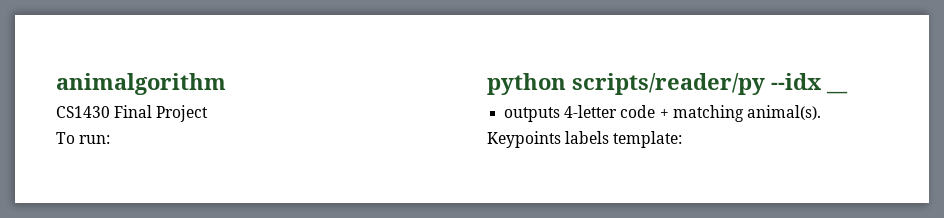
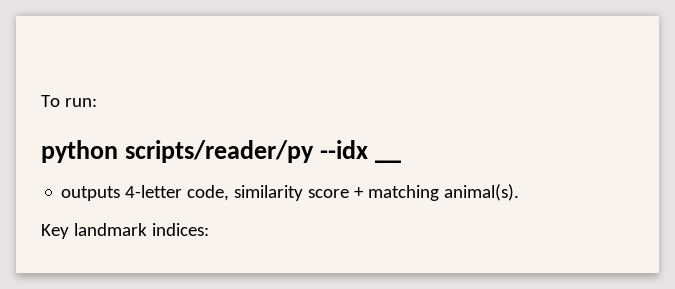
- animalgorithm
- CS1430 Final Project
- outputs 4-letter code + matching animal(s).
+ outputs 4-letter code, similarity score + matching animal(s).
- Keypoints labels template:
+ Key landmark indices:

